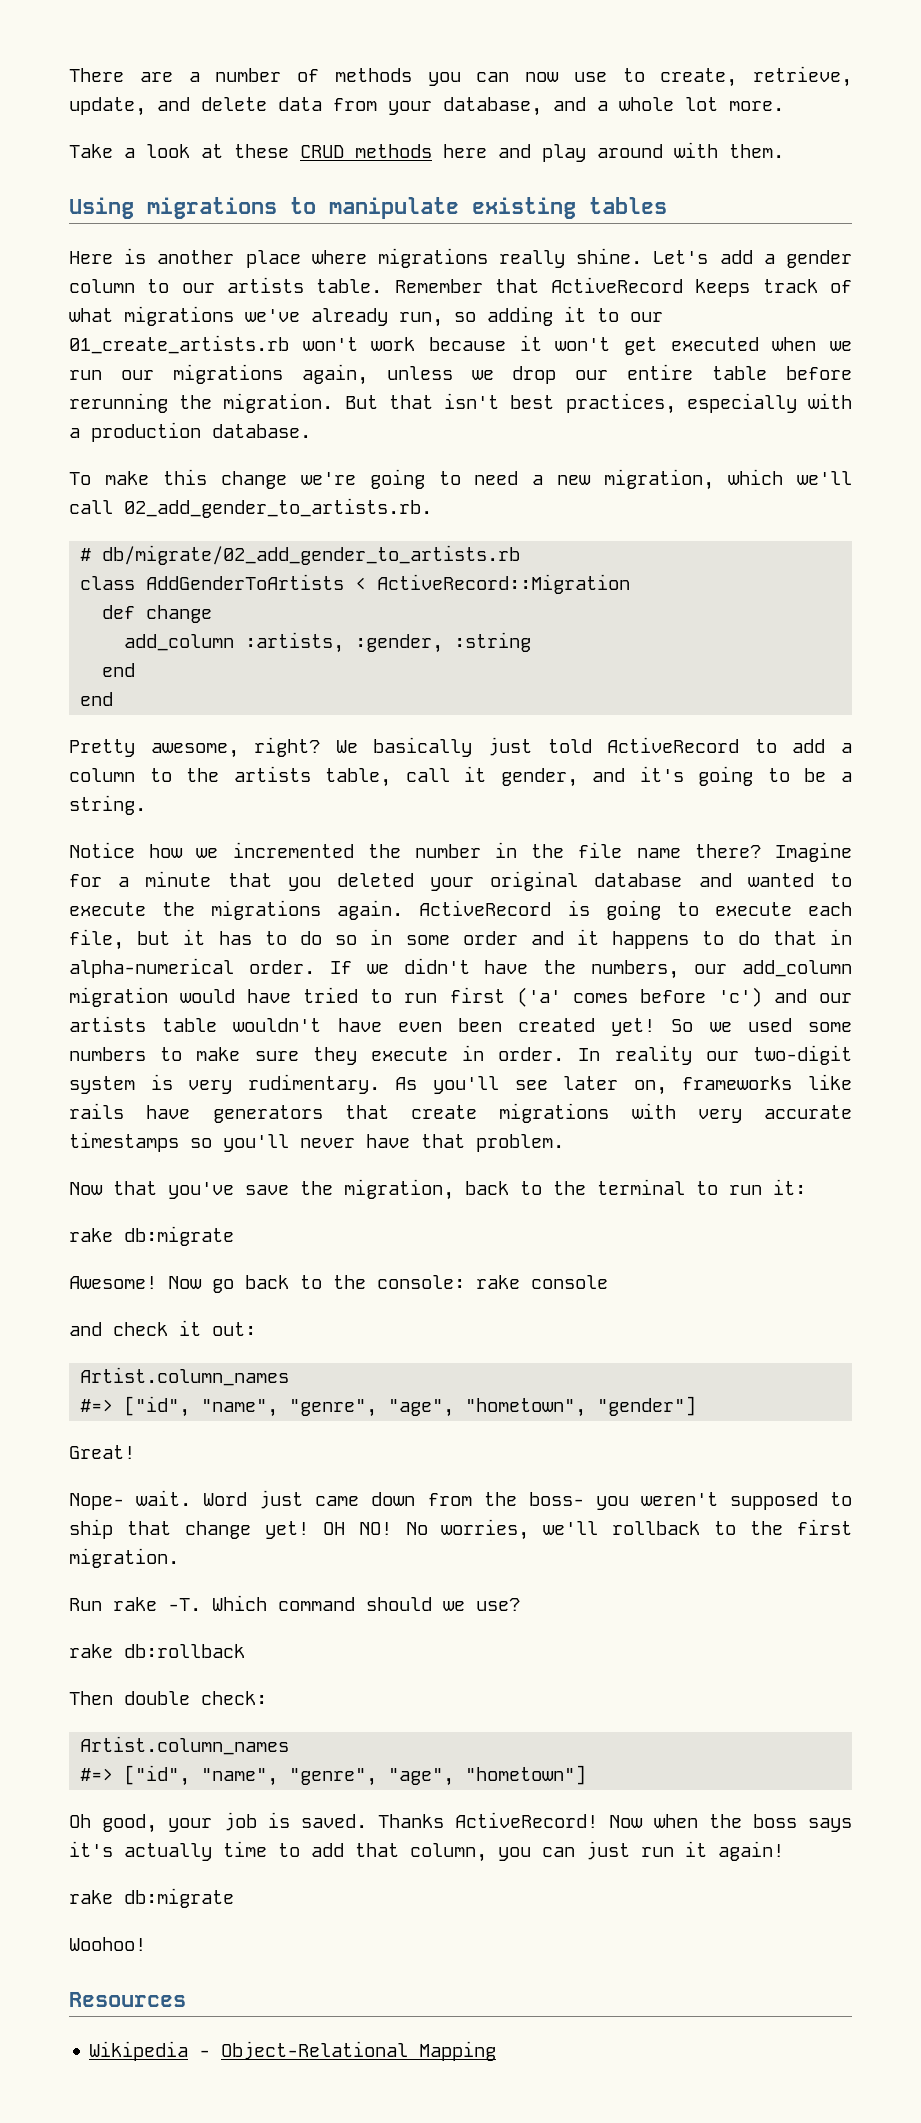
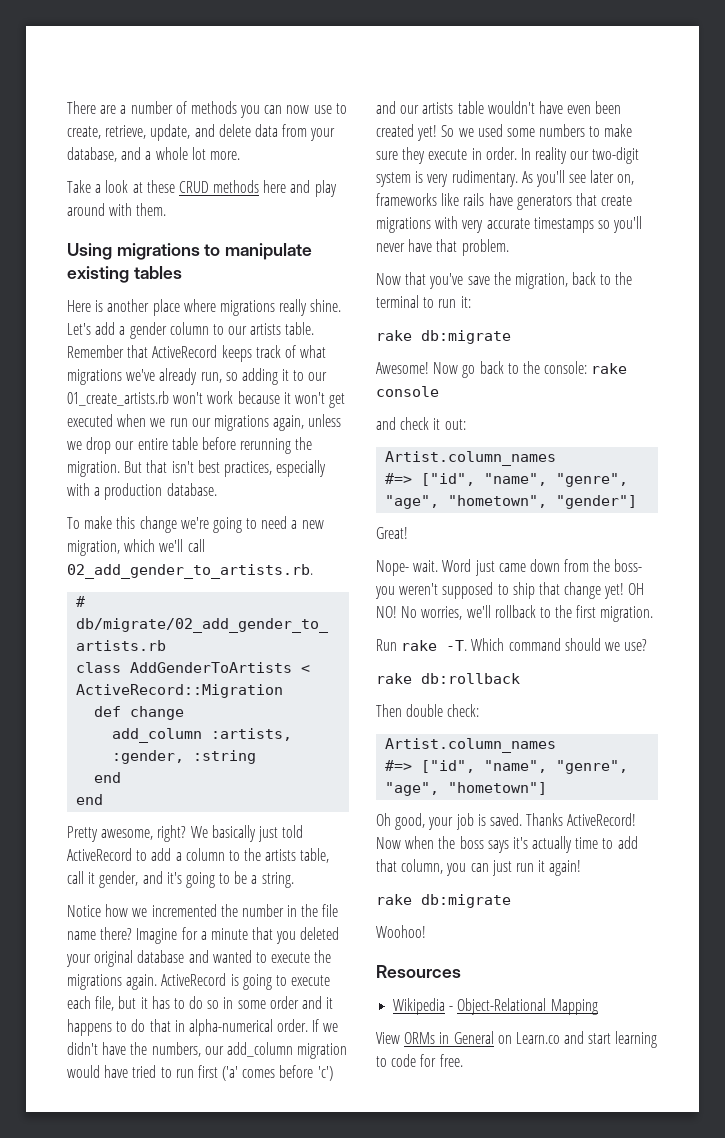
+ View ORMs in General on Learn.co and start learning to code for free.

